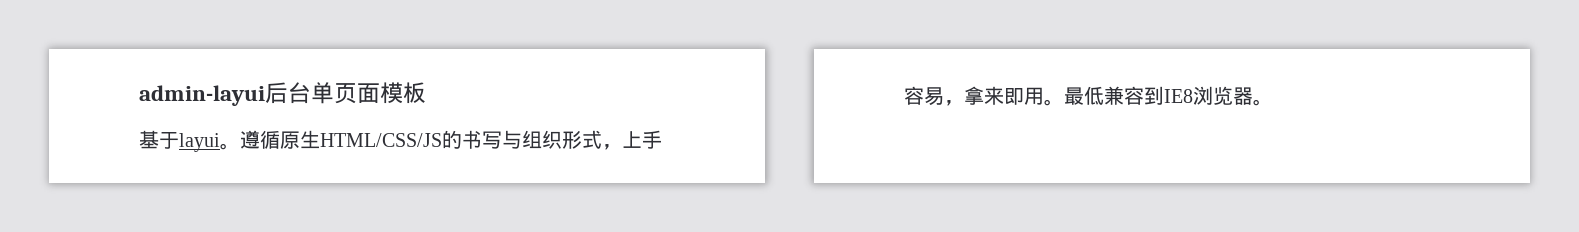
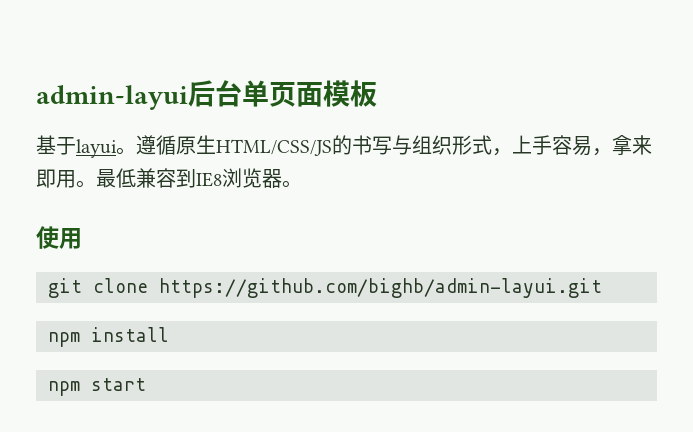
+ 使用
+ git clone https://github.com/bighb/admin-layui.git
+ npm install
+ npm start

